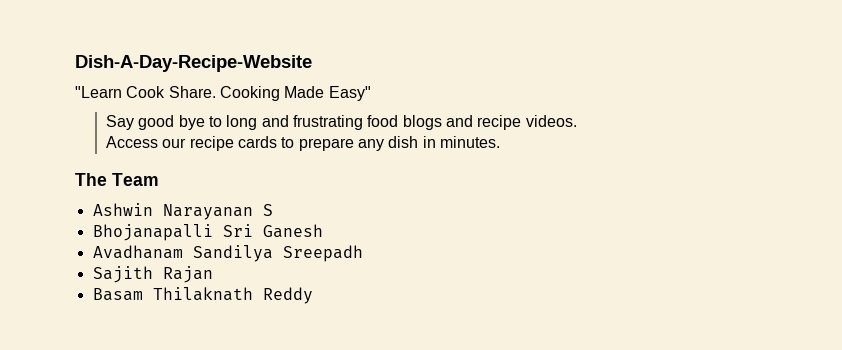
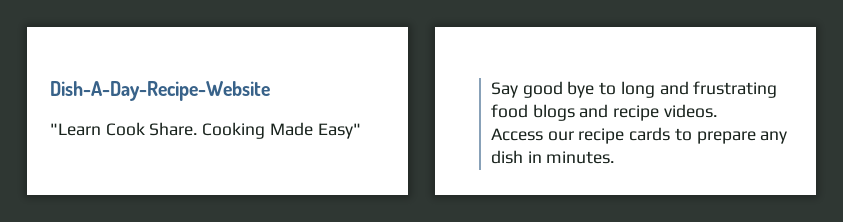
- The Team
- Ashwin Narayanan S
- Bhojanapalli Sri Ganesh
- Avadhanam Sandilya Sreepadh
- Sajith Rajan
- Basam Thilaknath Reddy

